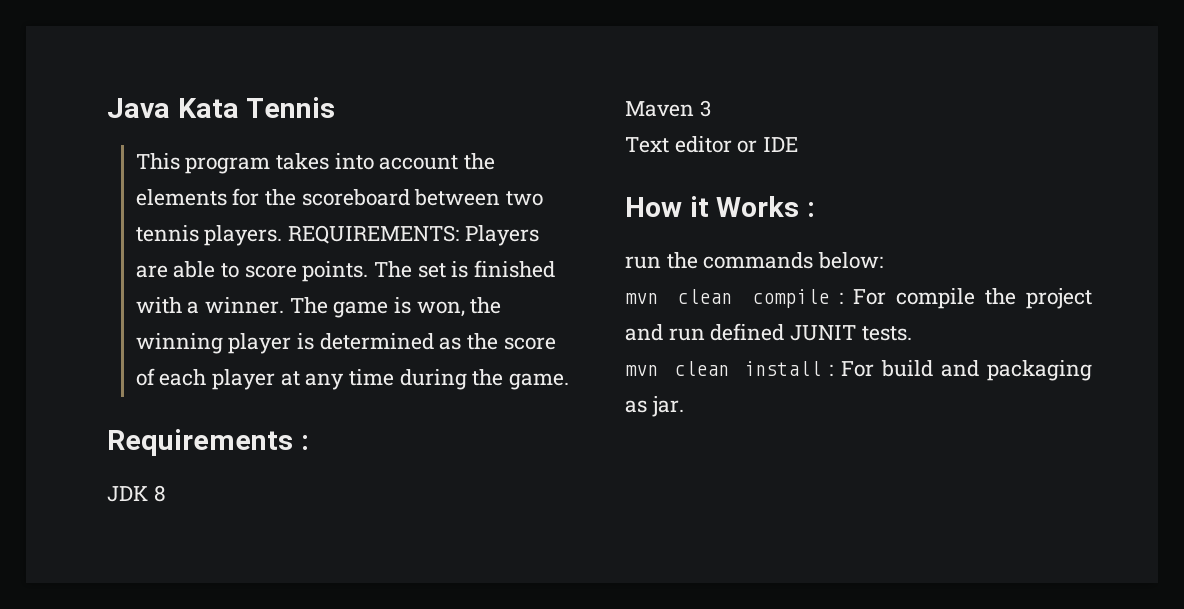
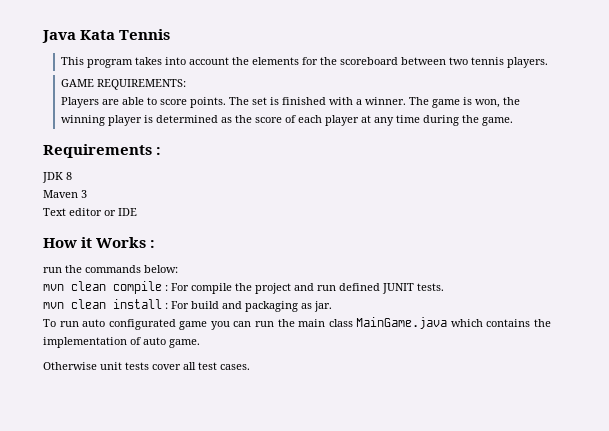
- This program takes into account the elements for the scoreboard between two tennis players. REQUIREMENTS: Players are able to score points.
+ This program takes into account the elements for the scoreboard between two tennis players.
+ GAME REQUIREMENTS:
+ Players are able to score points.
+ To run auto configurated game you can run the main class MainGame.java which contains the implementation of auto game.
+ Otherwise unit tests cover all test cases.

